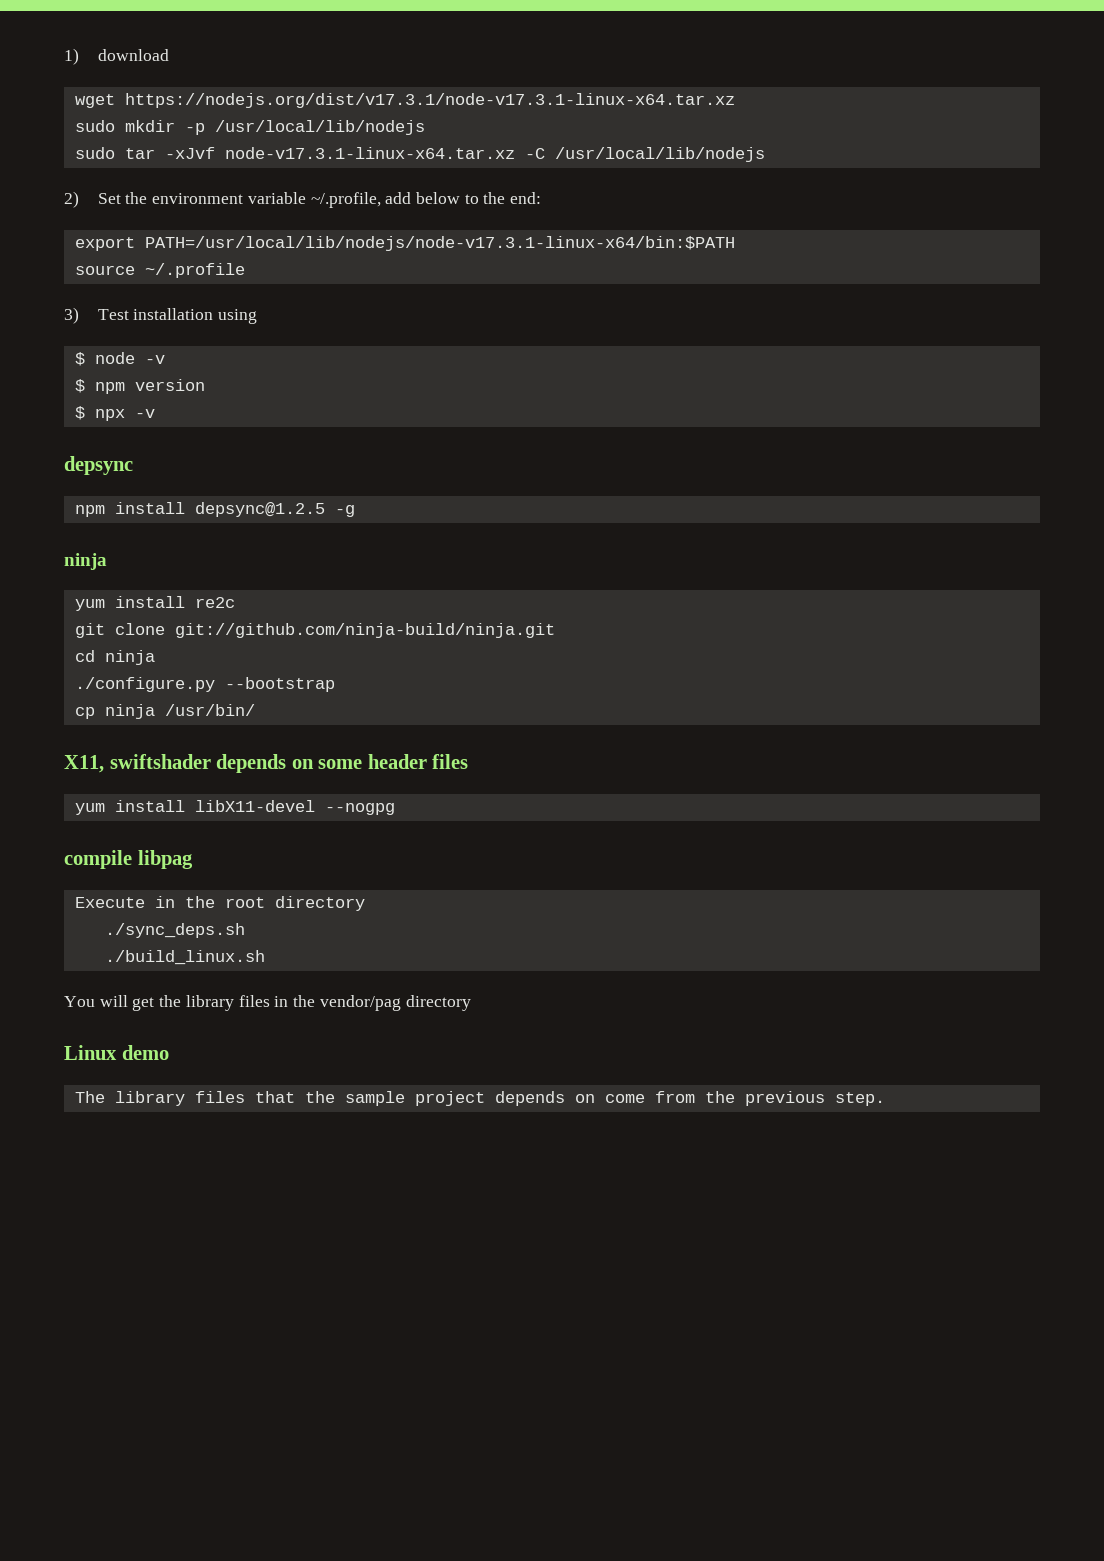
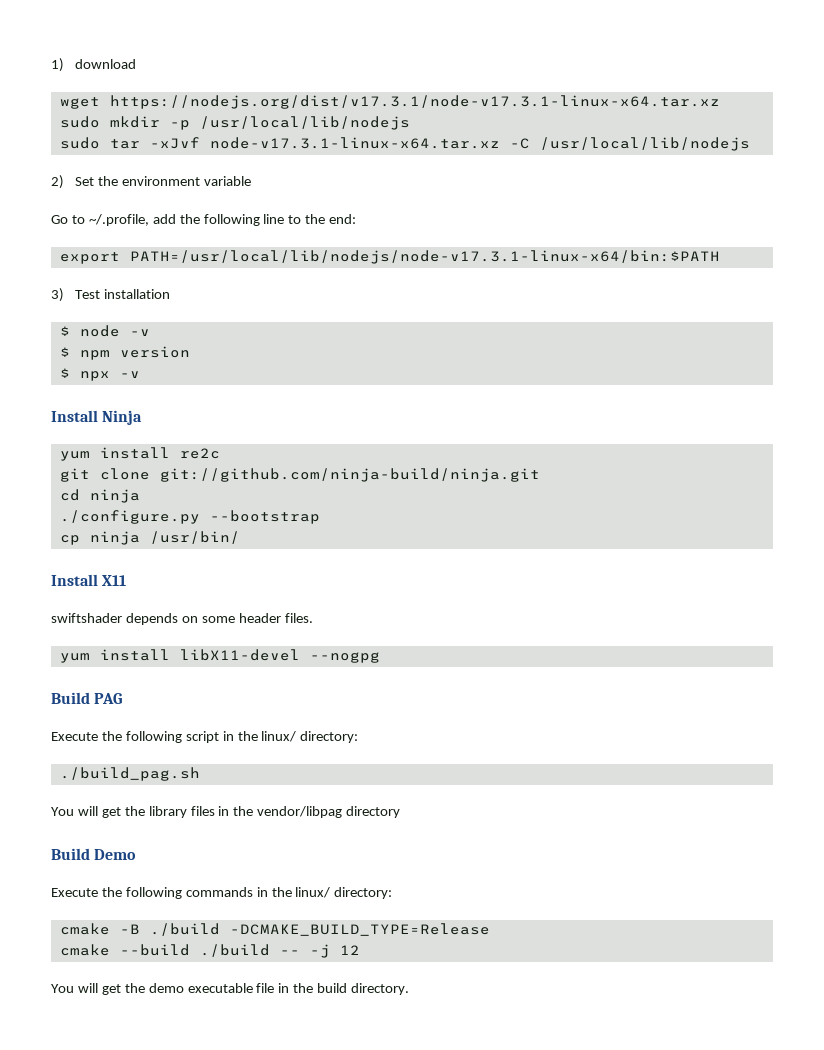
- 2) Set the environment variable ~/.profile, add below to the end:
+ 2) Set the environment variable
+ Go to ~/.profile, add the following line to the end:
- source ~/.profile
- 3) Test installation using
+ 3) Test installation
- depsync
- npm install depsync@1.2.5 -g
- ninja
+ Install Ninja
- X11, swiftshader depends on some header files
+ Install X11
+ swiftshader depends on some header files.
- compile libpag
- Execute in the root directory
- ./sync_deps.sh
- ./build_linux.sh
+ Build PAG
+ Execute the following script in the linux/ directory:
+ ./build_pag.sh
- You will get the library files in the vendor/pag directory
- Linux demo
- The library files that the sample project depends on come from the previous step.
+ You will get the library files in the vendor/libpag directory
+ Build Demo
+ Execute the following commands in the linux/ directory:
+ cmake -B ./build -DCMAKE_BUILD_TYPE=Release
+ cmake --build ./build -- -j 12
+ You will get the demo executable file in the build directory.

